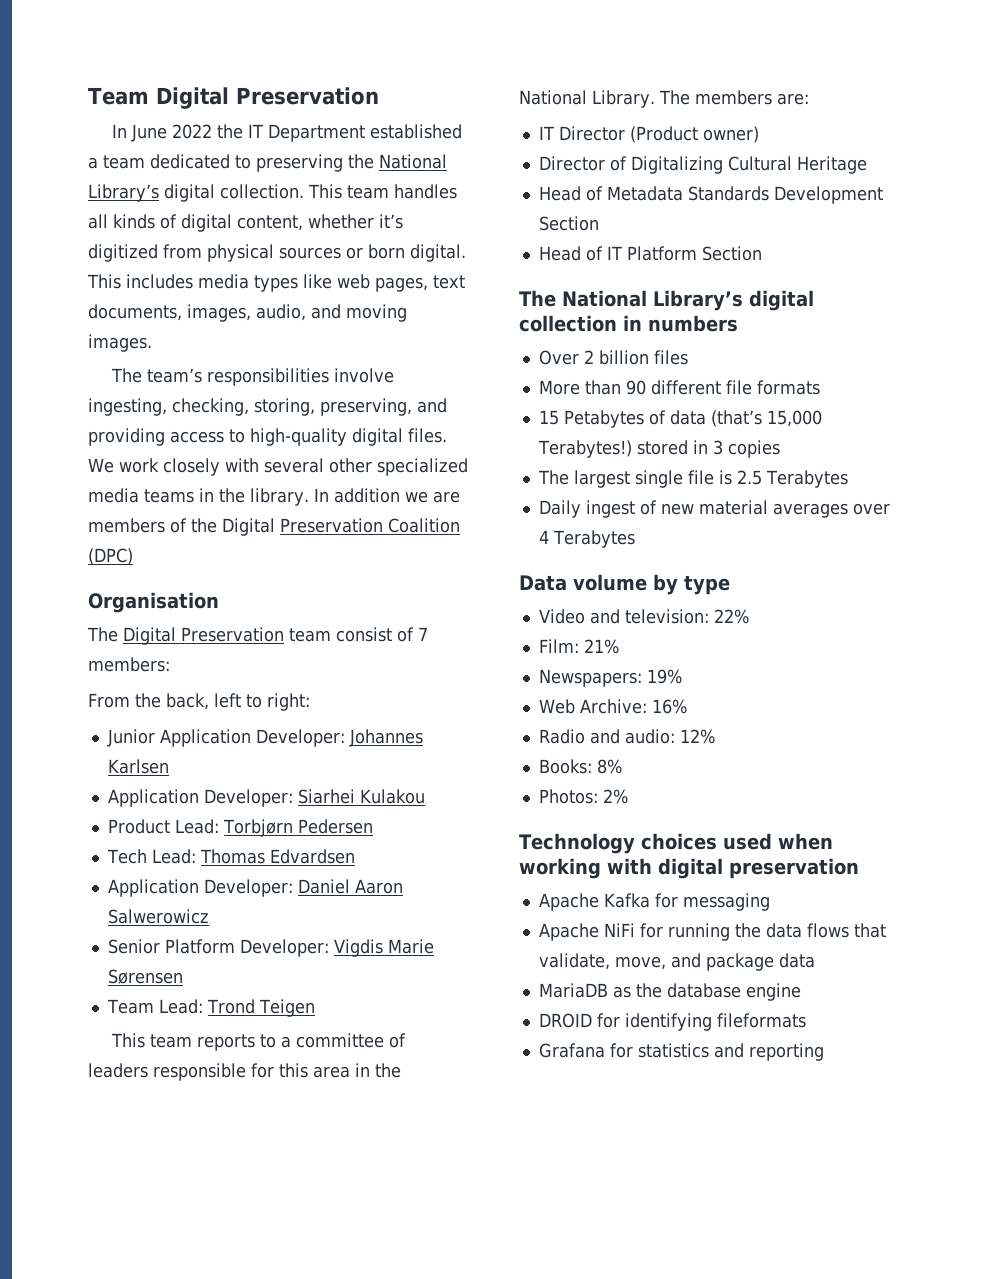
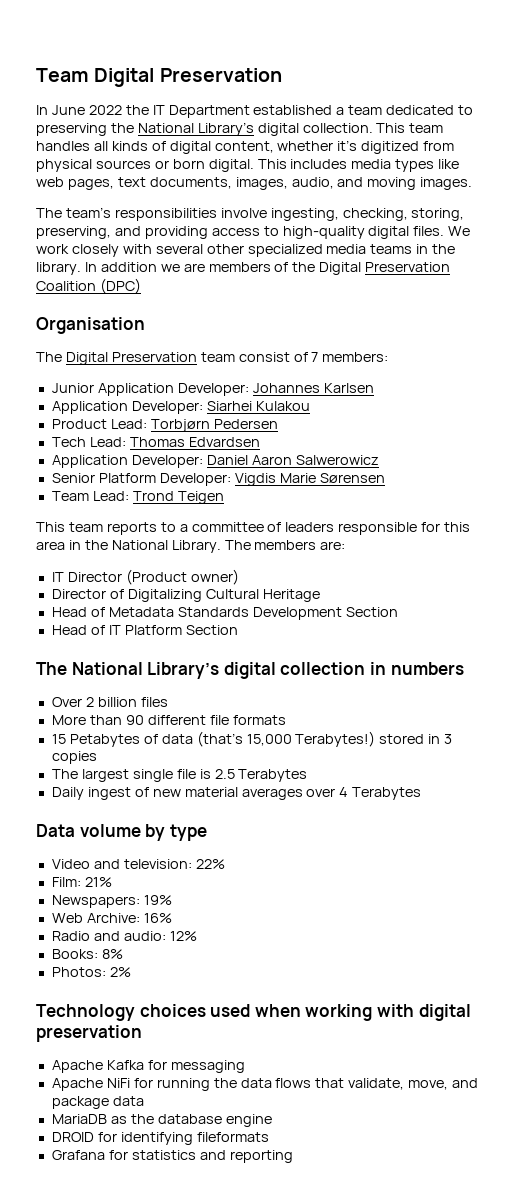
- From the back, left to right:

